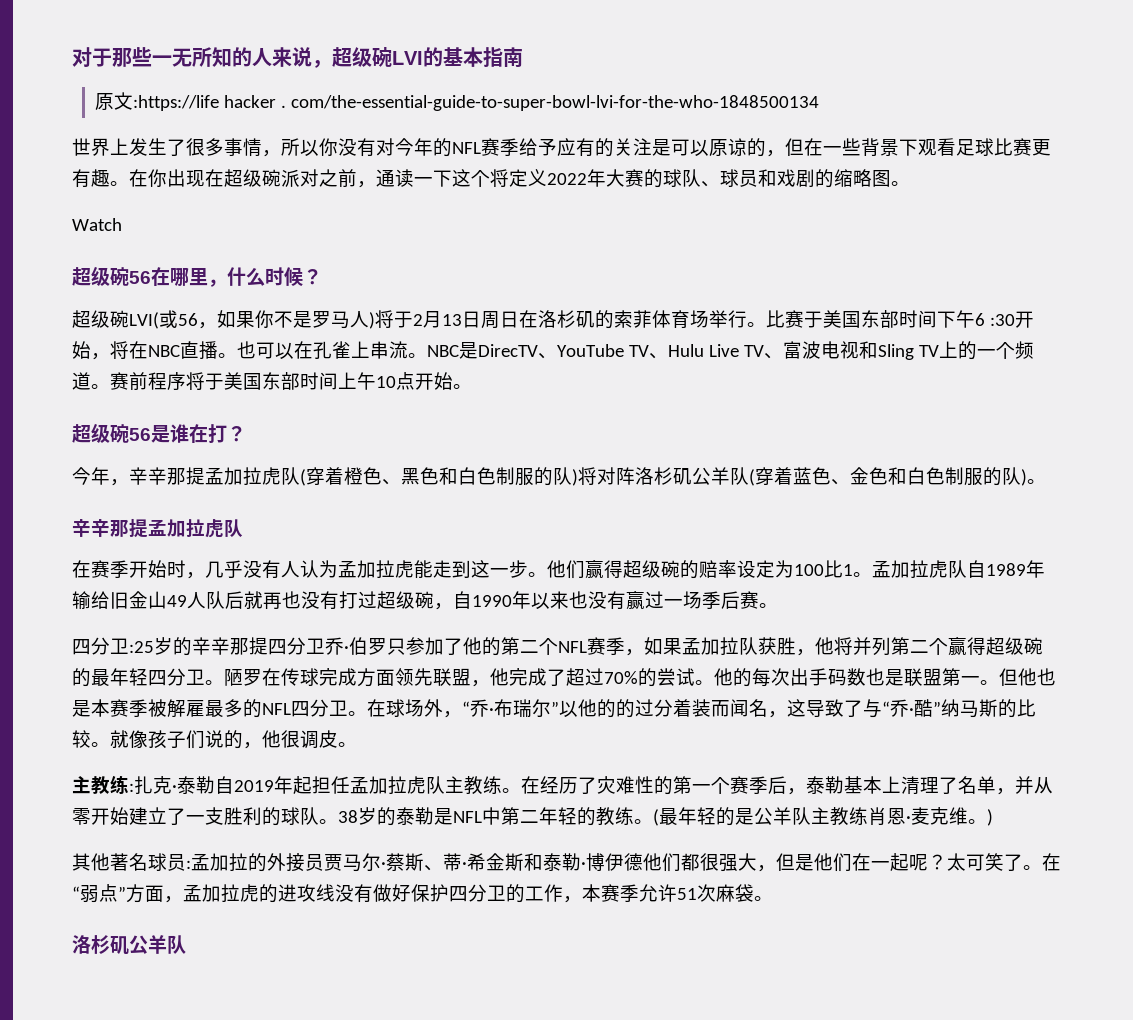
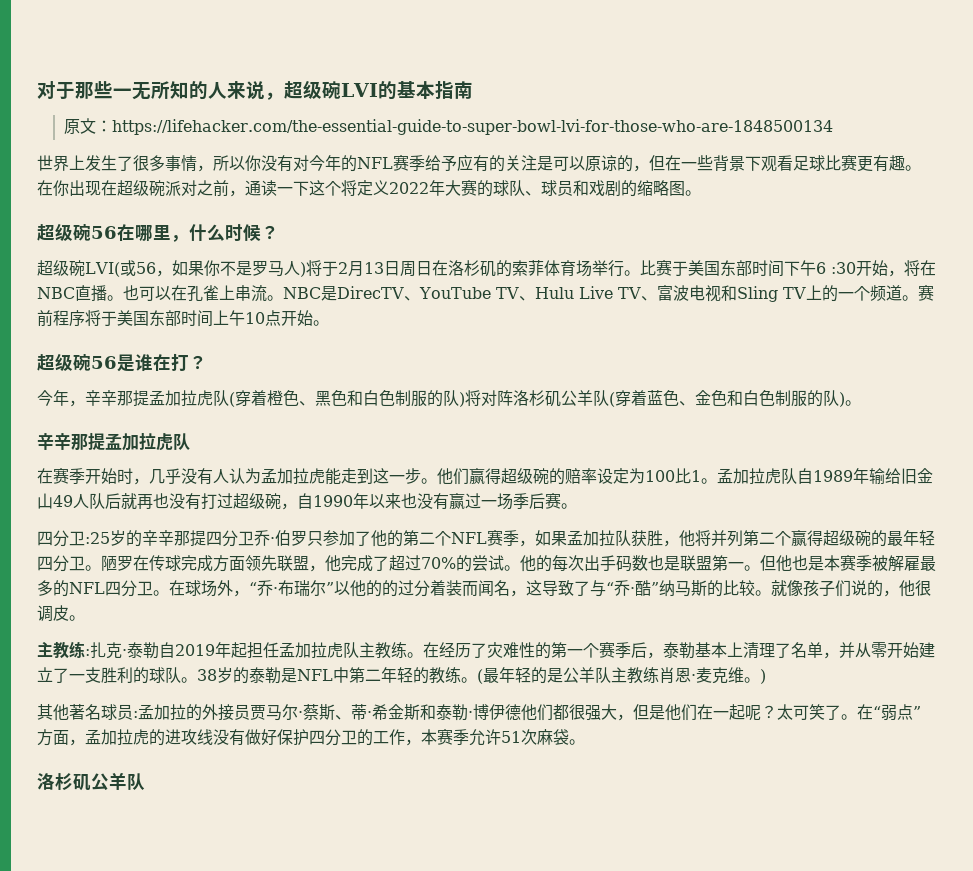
- 原文:https://life hacker . com/the-essential-guide-to-super-bowl-lvi-for-the-who-1848500134
+ 原文：https://lifehacker.com/the-essential-guide-to-super-bowl-lvi-for-those-who-are-1848500134
- Watch

